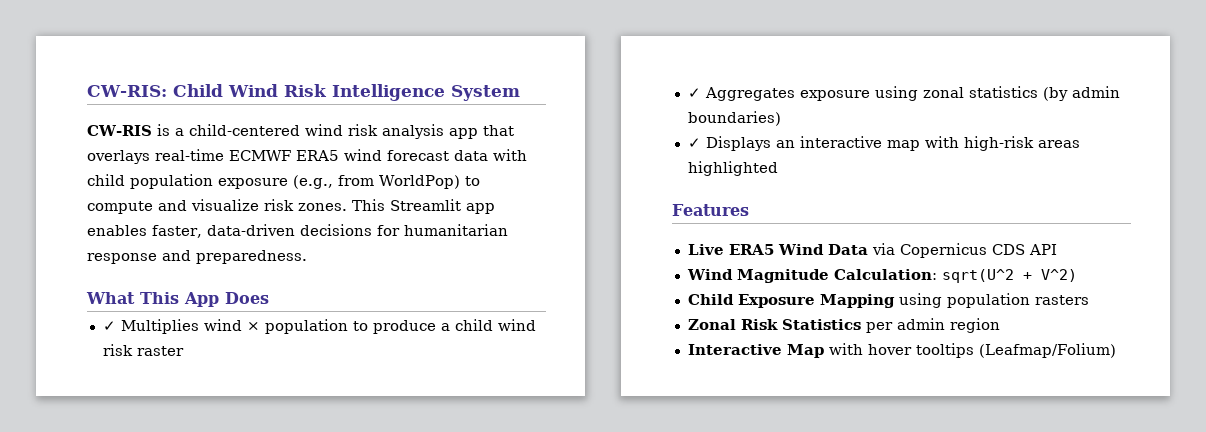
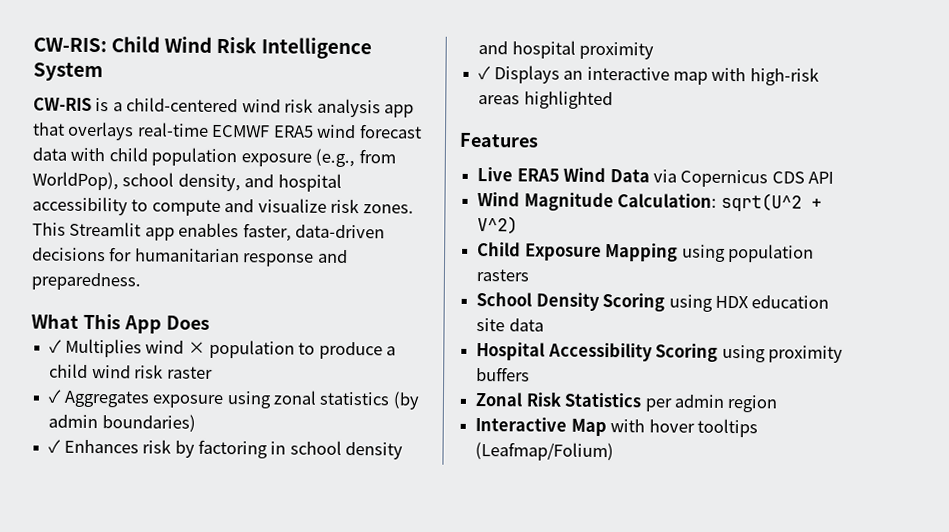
- CW-RIS is a child-centered wind risk analysis app that overlays real-time ECMWF ERA5 wind forecast data with child population exposure (e.g., from WorldPop) to compute and visualize risk zones.
+ CW-RIS is a child-centered wind risk analysis app that overlays real-time ECMWF ERA5 wind forecast data with child population exposure (e.g., from WorldPop), school density, and hospital accessibility to compute and visualize risk zones.
+ ✓ Enhances risk by factoring in school density and hospital proximity
+ School Density Scoring using HDX education site data
+ Hospital Accessibility Scoring using proximity buffers

